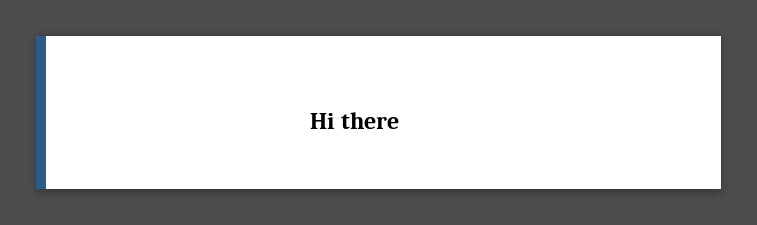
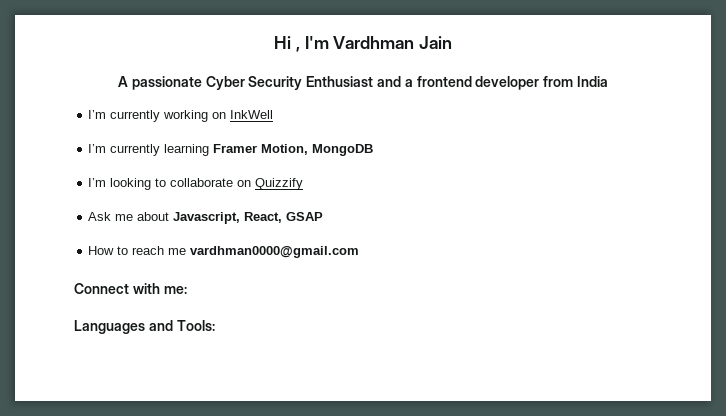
- Hi there
+ Hi , I'm Vardhman Jain
+ A passionate Cyber Security Enthusiast and a frontend developer from India
+ I’m currently working on InkWell
+ I’m currently learning Framer Motion, MongoDB
+ I’m looking to collaborate on Quizzify
+ Ask me about Javascript, React, GSAP
+ How to reach me vardhman0000@gmail.com
+ Connect with me:
+ Languages and Tools:

